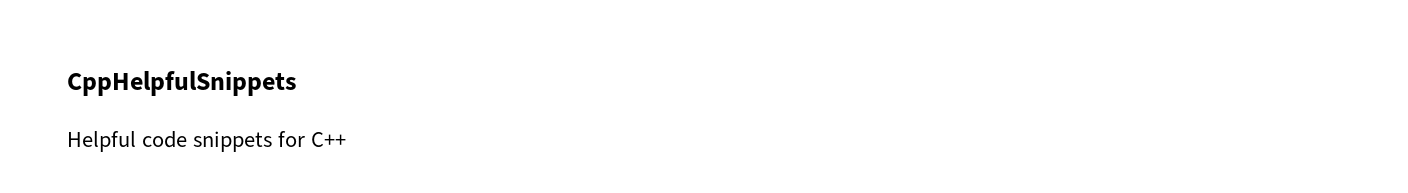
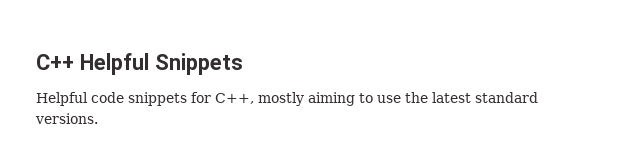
- CppHelpfulSnippets
+ C++ Helpful Snippets
- Helpful code snippets for C++
+ Helpful code snippets for C++, mostly aiming to use the latest standard versions.

